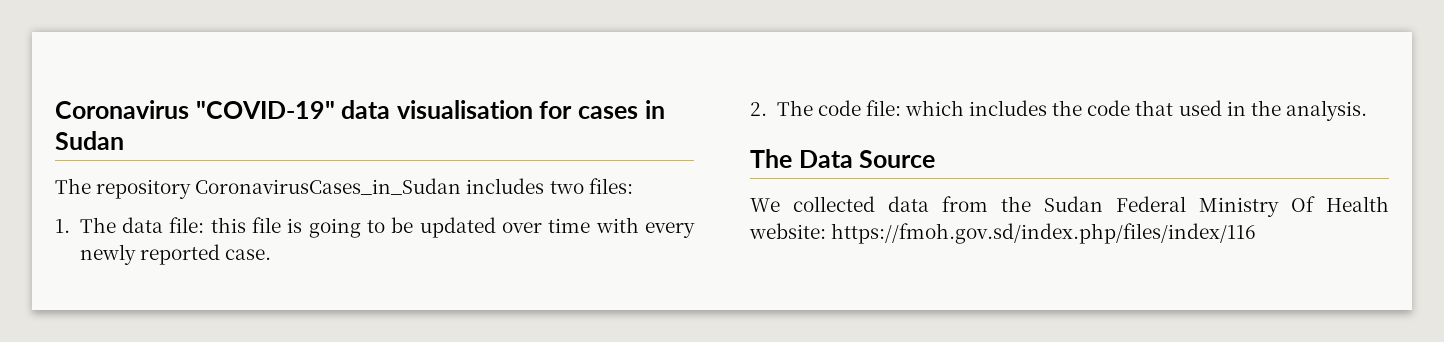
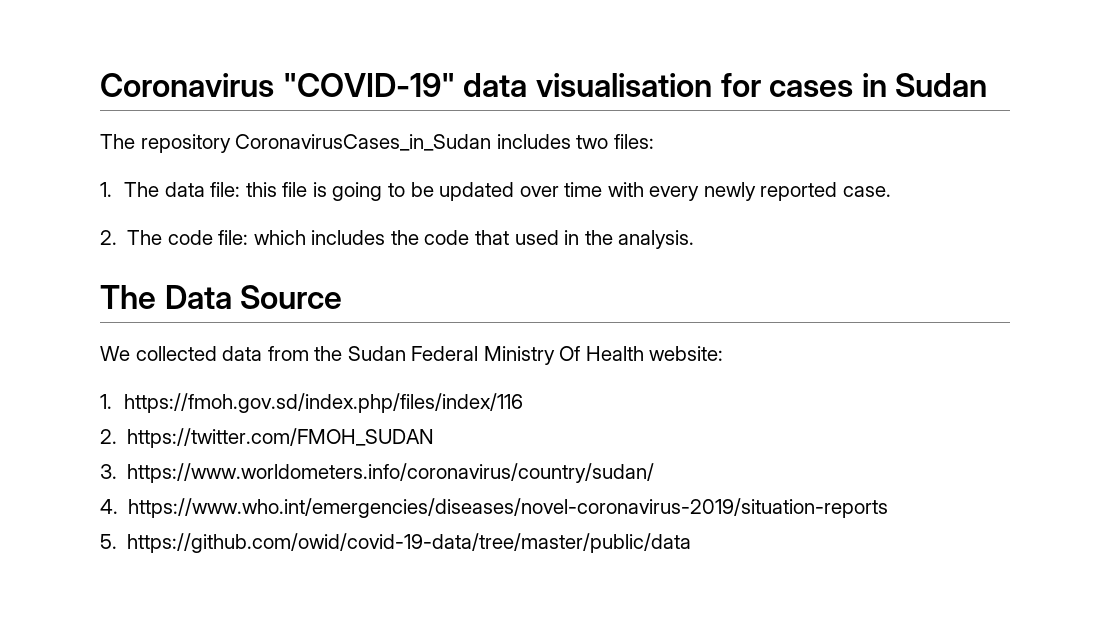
- We collected data from the Sudan Federal Ministry Of Health website: https://fmoh.gov.sd/index.php/files/index/116
+ We collected data from the Sudan Federal Ministry Of Health website:
+ 1. https://fmoh.gov.sd/index.php/files/index/116
+ 2. https://twitter.com/FMOH_SUDAN
+ 3. https://www.worldometers.info/coronavirus/country/sudan/
+ 4. https://www.who.int/emergencies/diseases/novel-coronavirus-2019/situation-reports
+ 5. https://github.com/owid/covid-19-data/tree/master/public/data

